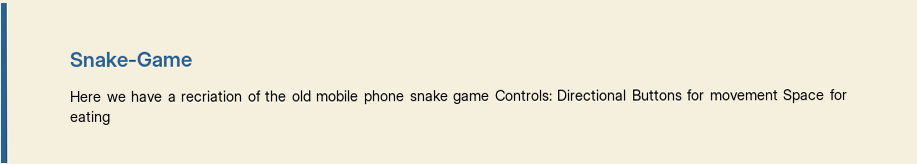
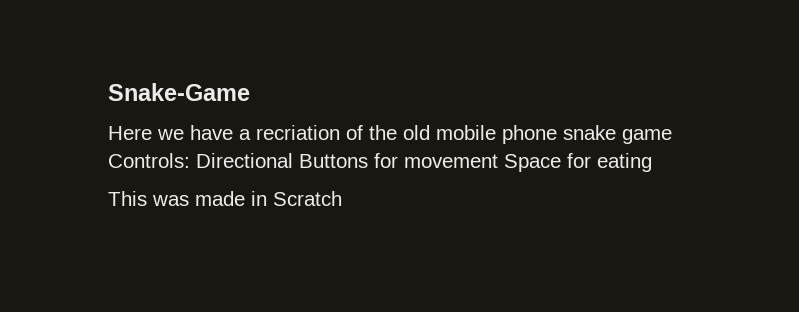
+ This was made in Scratch

